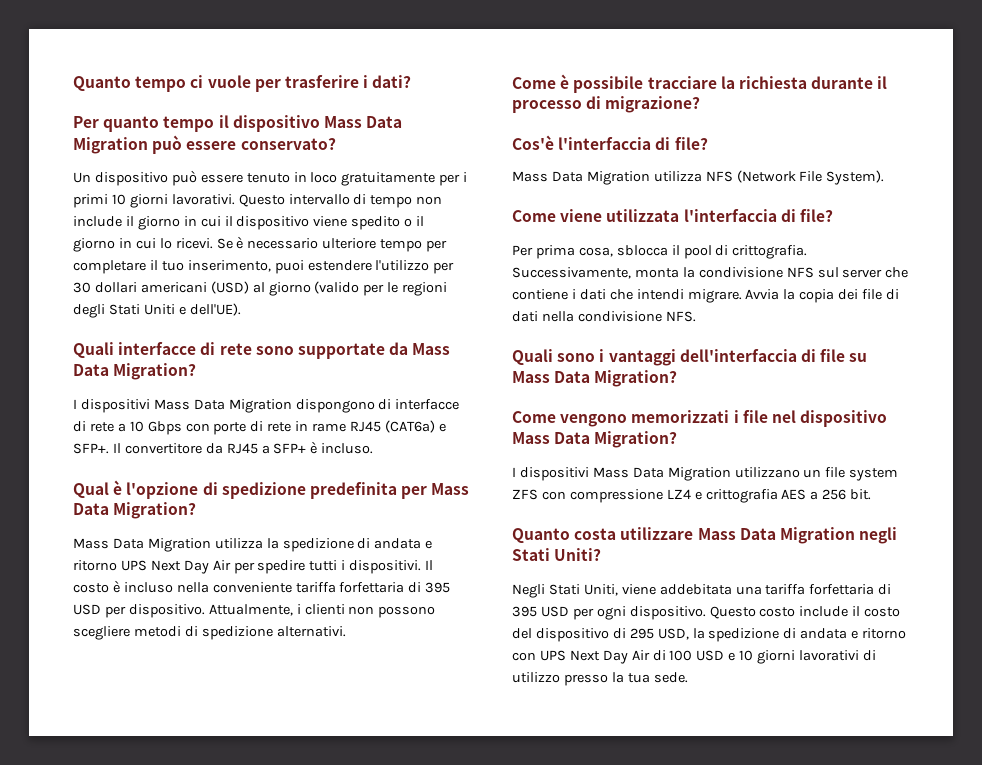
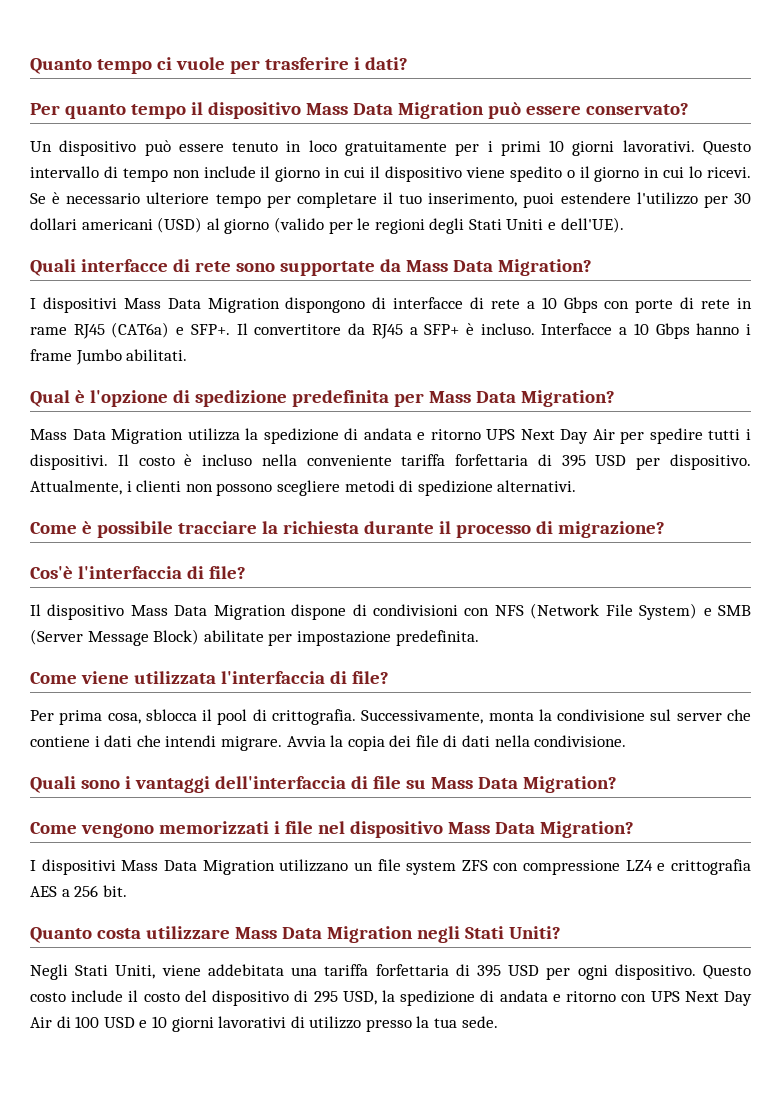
+ Interfacce a 10 Gbps hanno i frame Jumbo abilitati.
- Mass Data Migration utilizza NFS (Network File System).
+ Il dispositivo Mass Data Migration dispone di condivisioni con NFS (Network File System) e SMB (Server Message Block) abilitate per impostazione predefinita.
- Successivamente, monta la condivisione NFS sul server che contiene i dati che intendi migrare.
+ Successivamente, monta la condivisione sul server che contiene i dati che intendi migrare.
- Avvia la copia dei file di dati nella condivisione NFS.
+ Avvia la copia dei file di dati nella condivisione.

